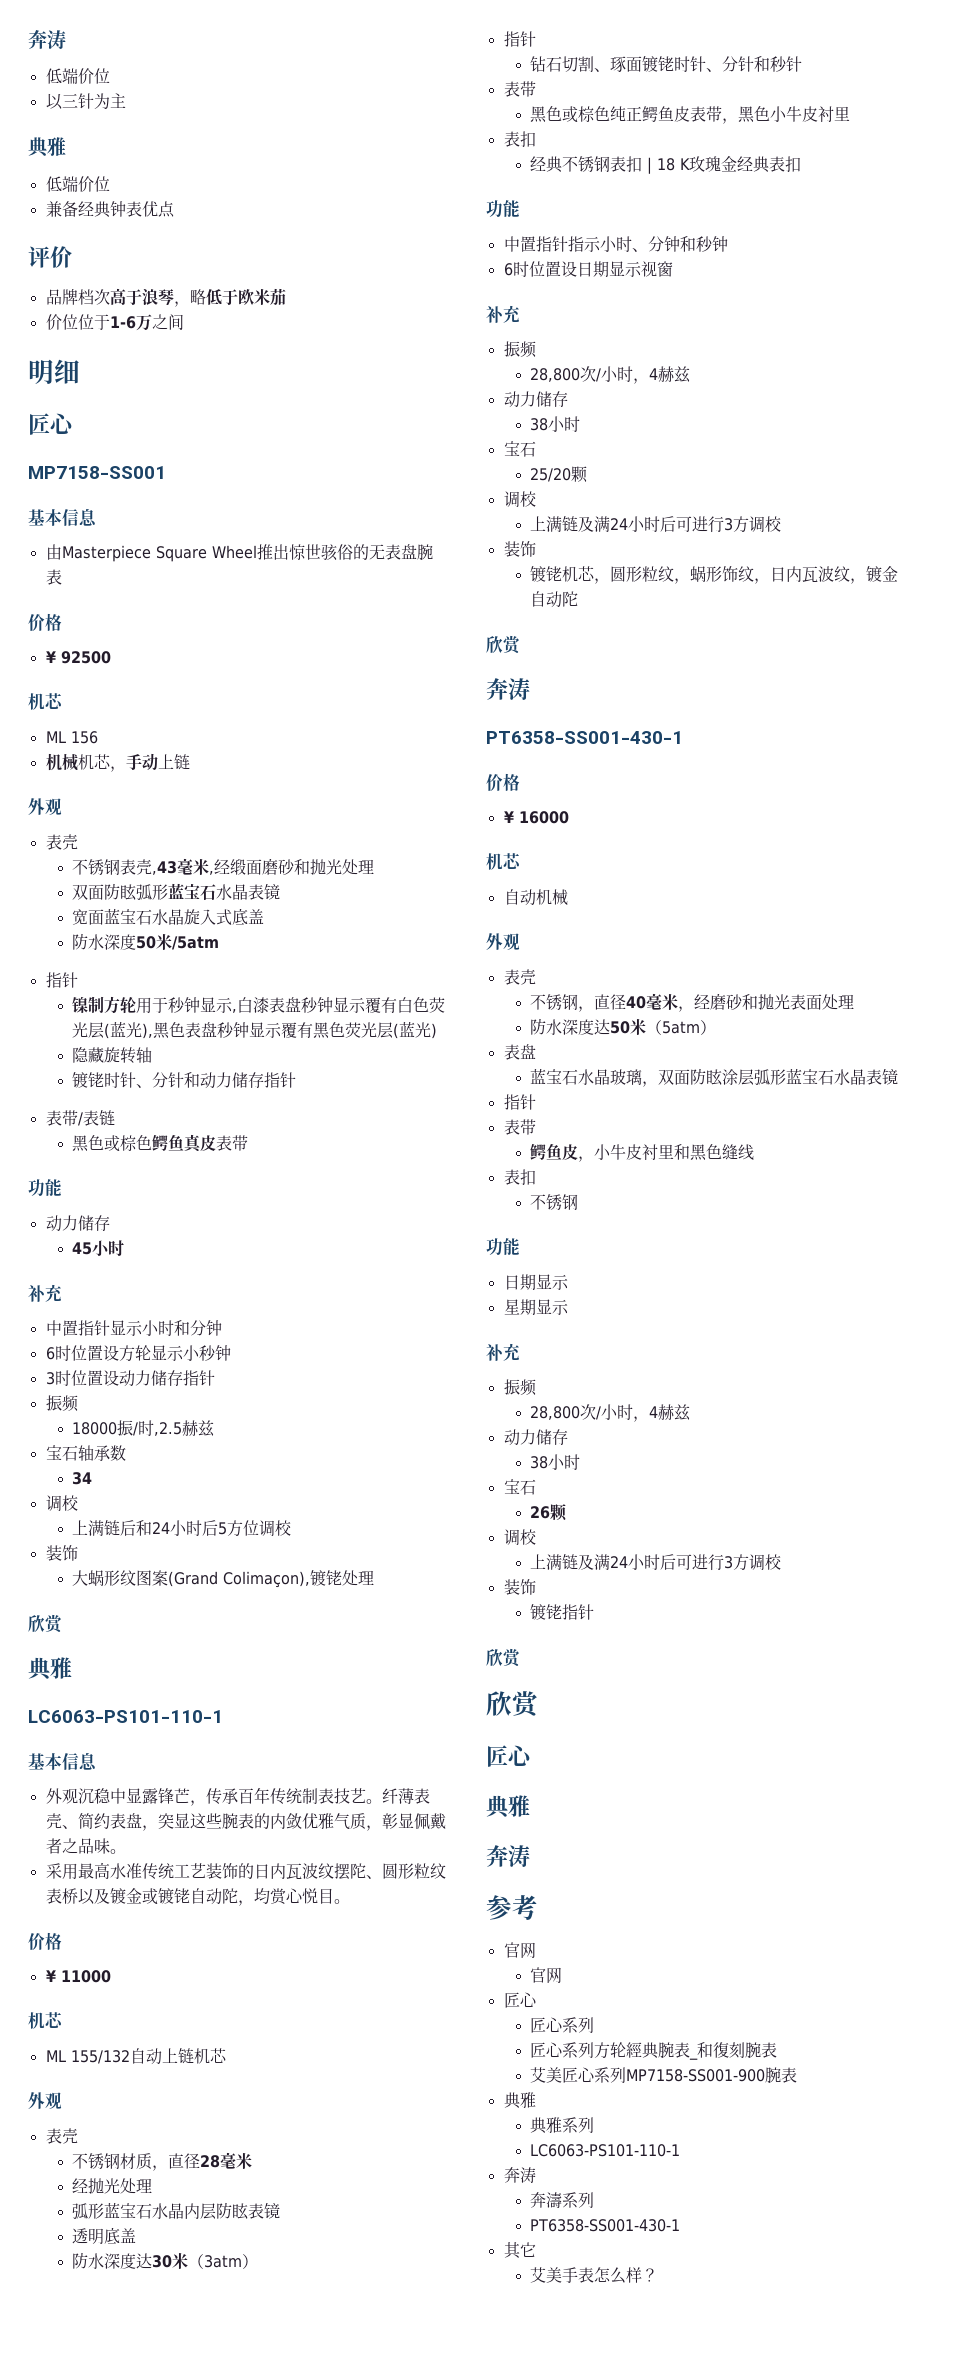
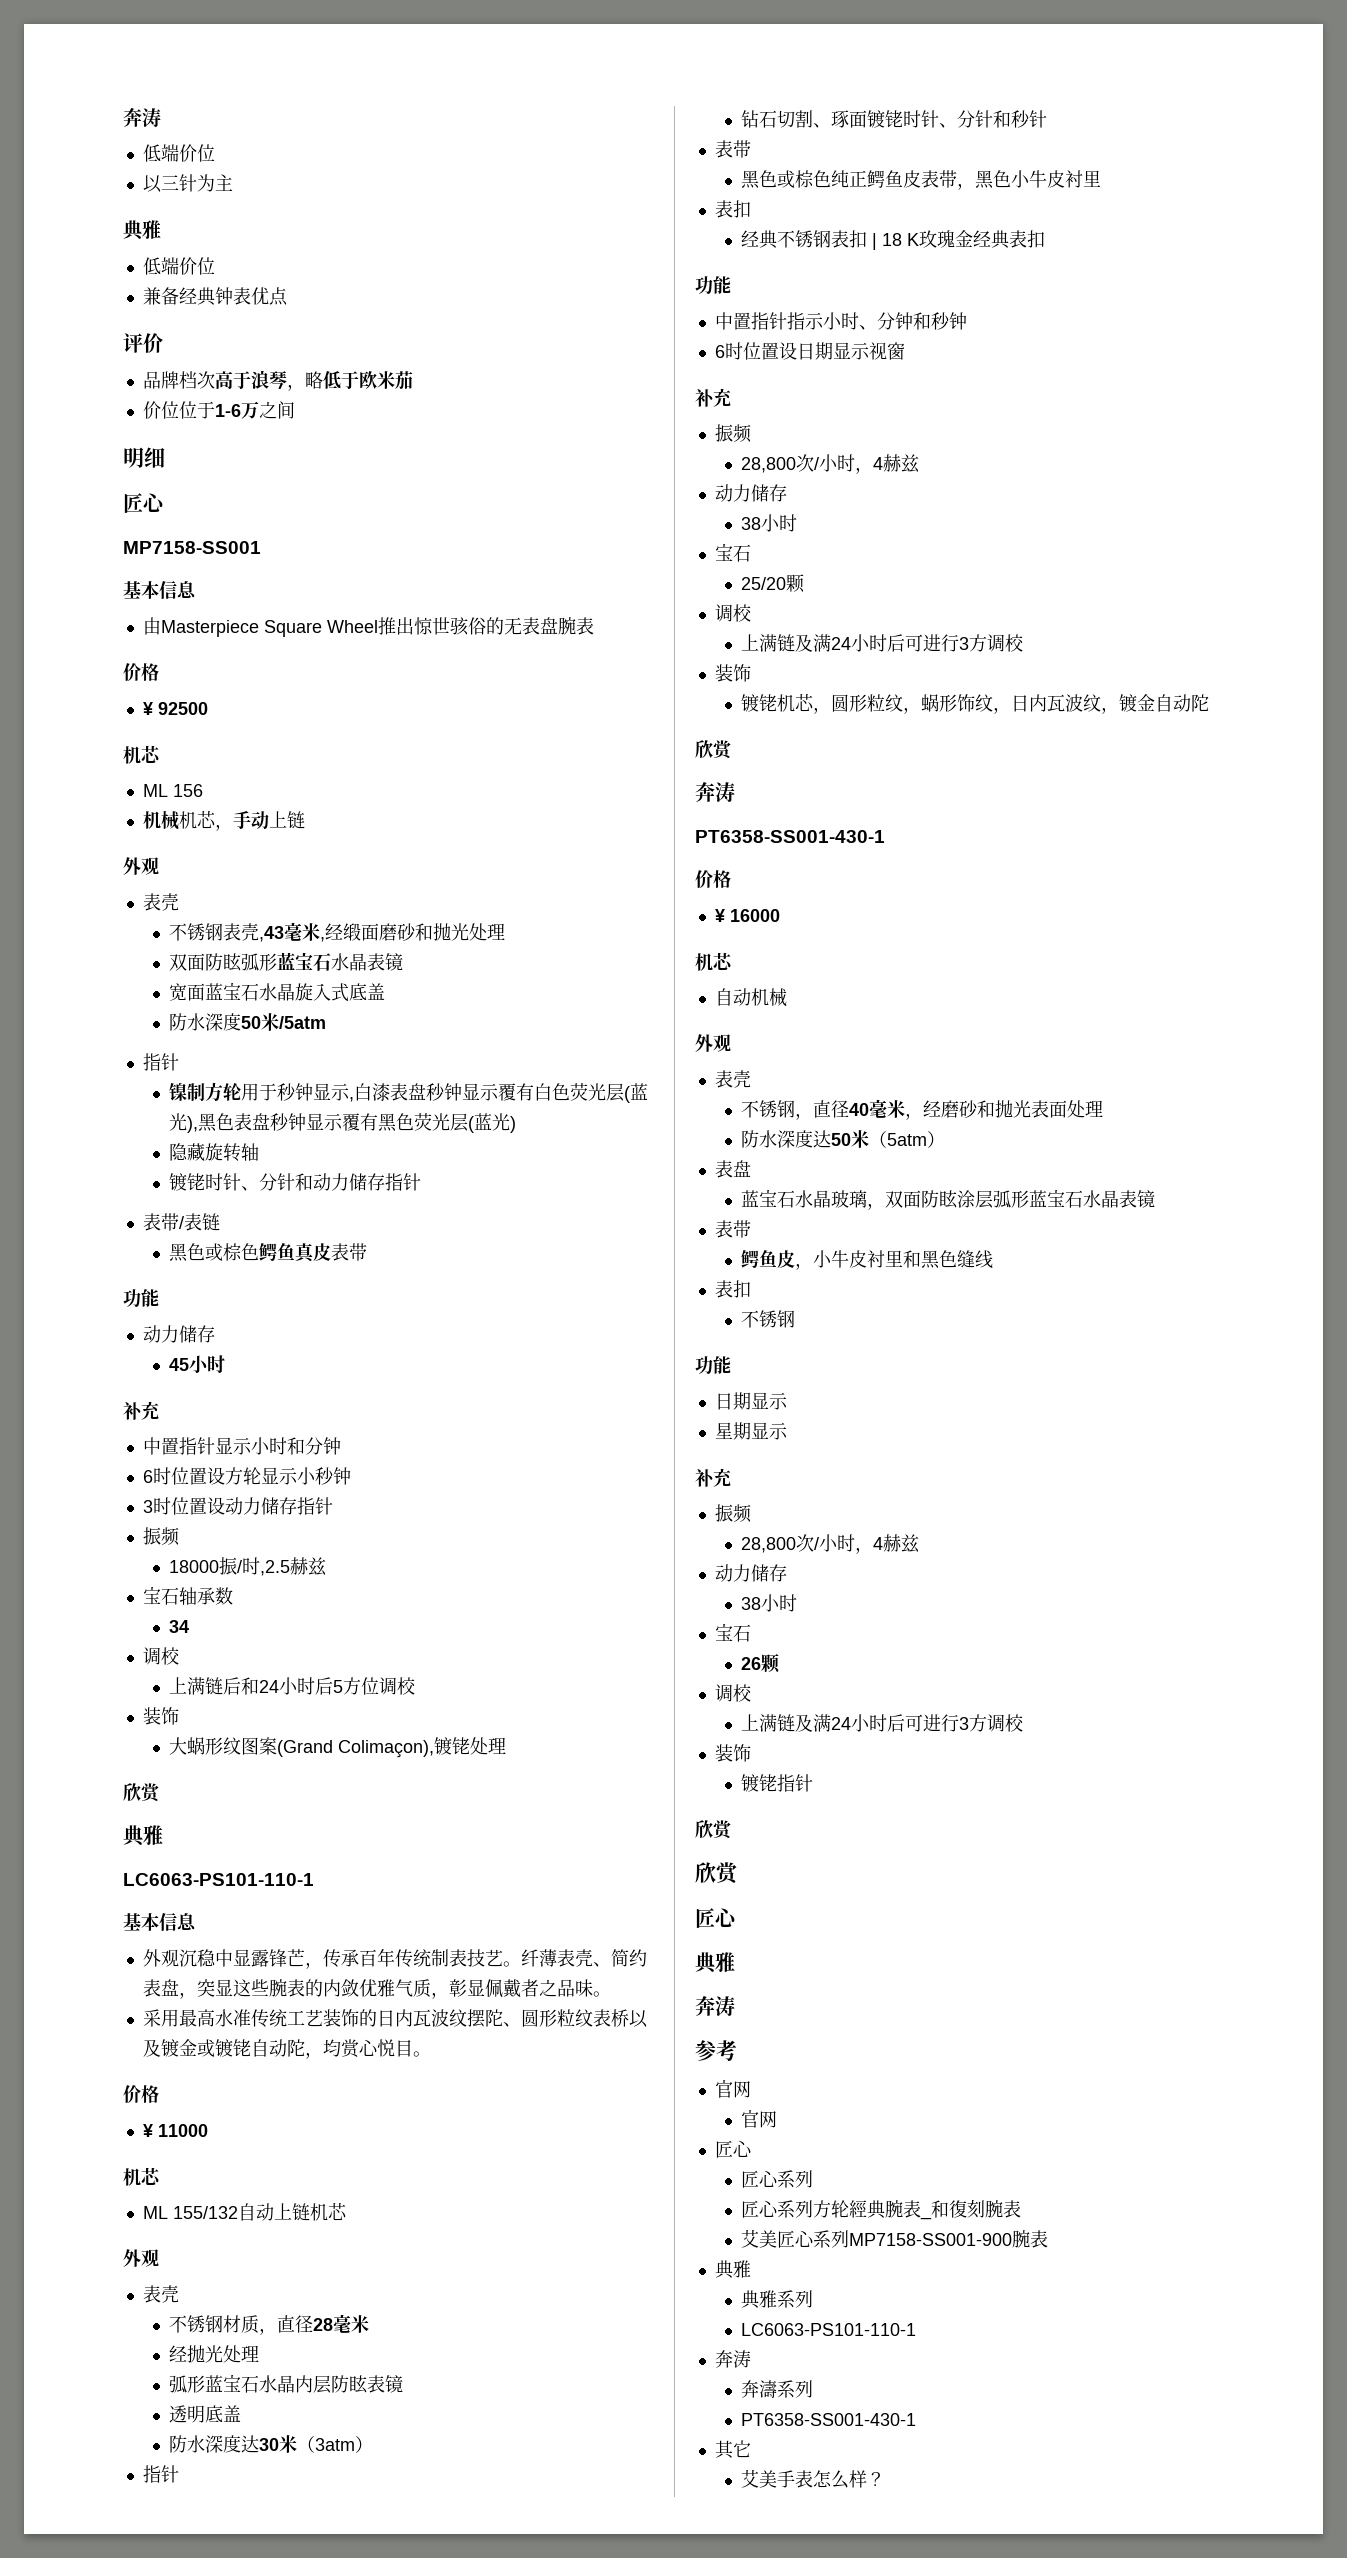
  蓝宝石水晶玻璃，双面防眩涂层弧形蓝宝石水晶表镜
- 指针

